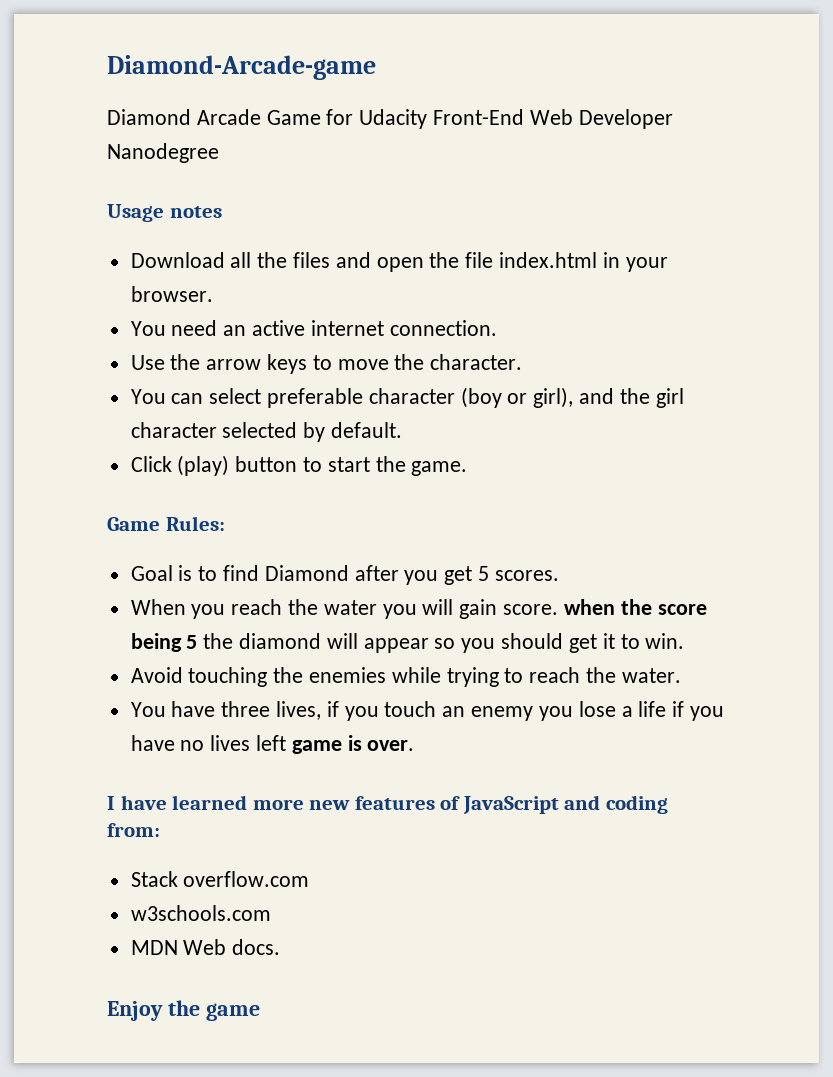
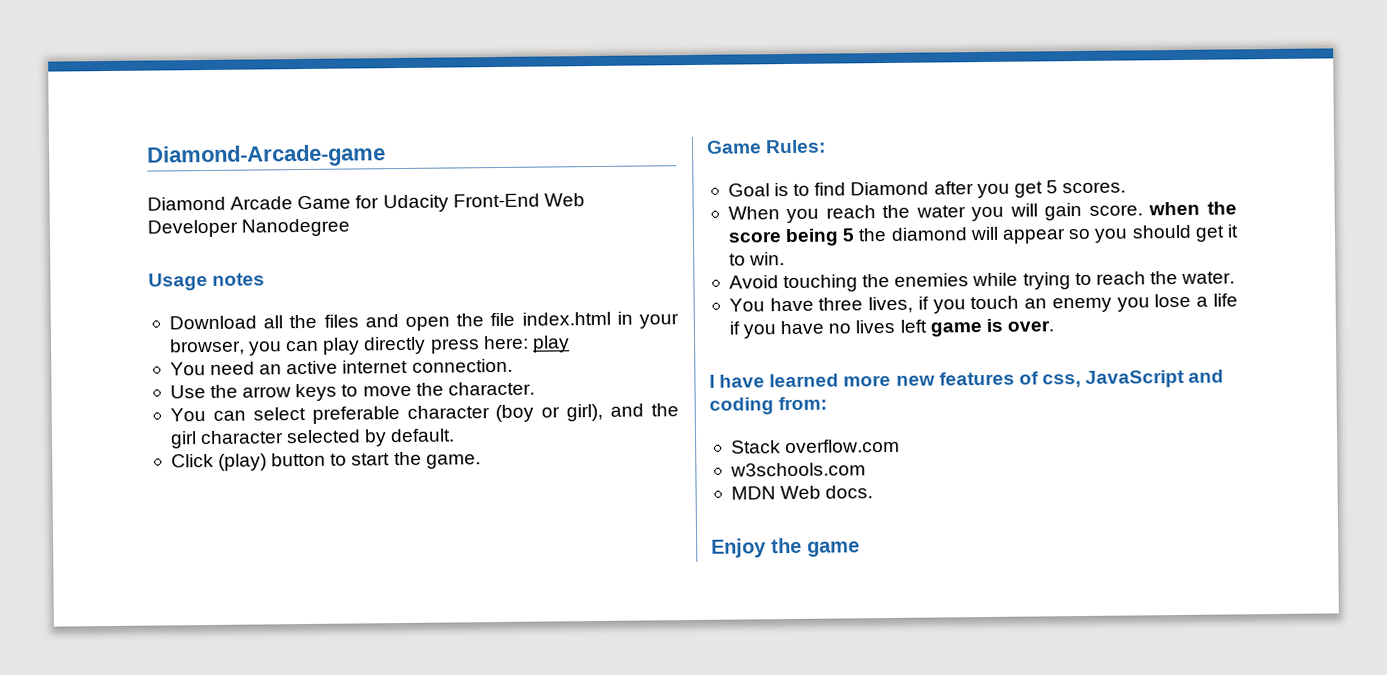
- Download all the files and open the file index.html in your browser.
+ Download all the files and open the file index.html in your browser, you can play directly press here: play
- I have learned more new features of JavaScript and coding from:
+ I have learned more new features of css, JavaScript and coding from:

